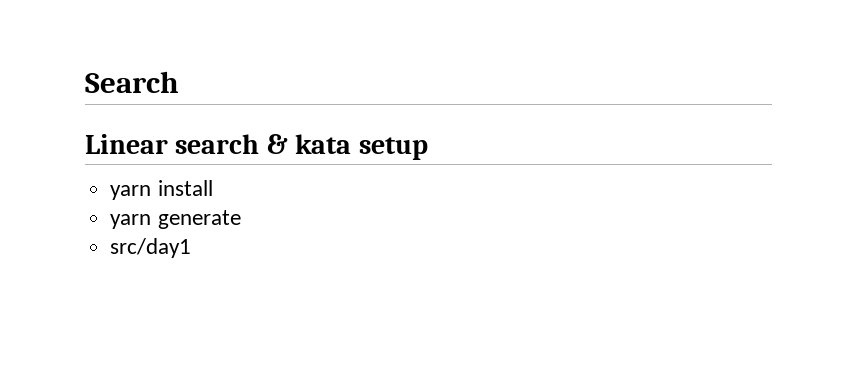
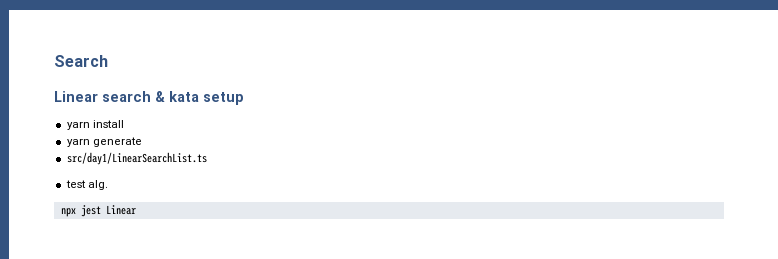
- src/day1
+ src/day1/LinearSearchList.ts
+ test alg.
+ npx jest Linear

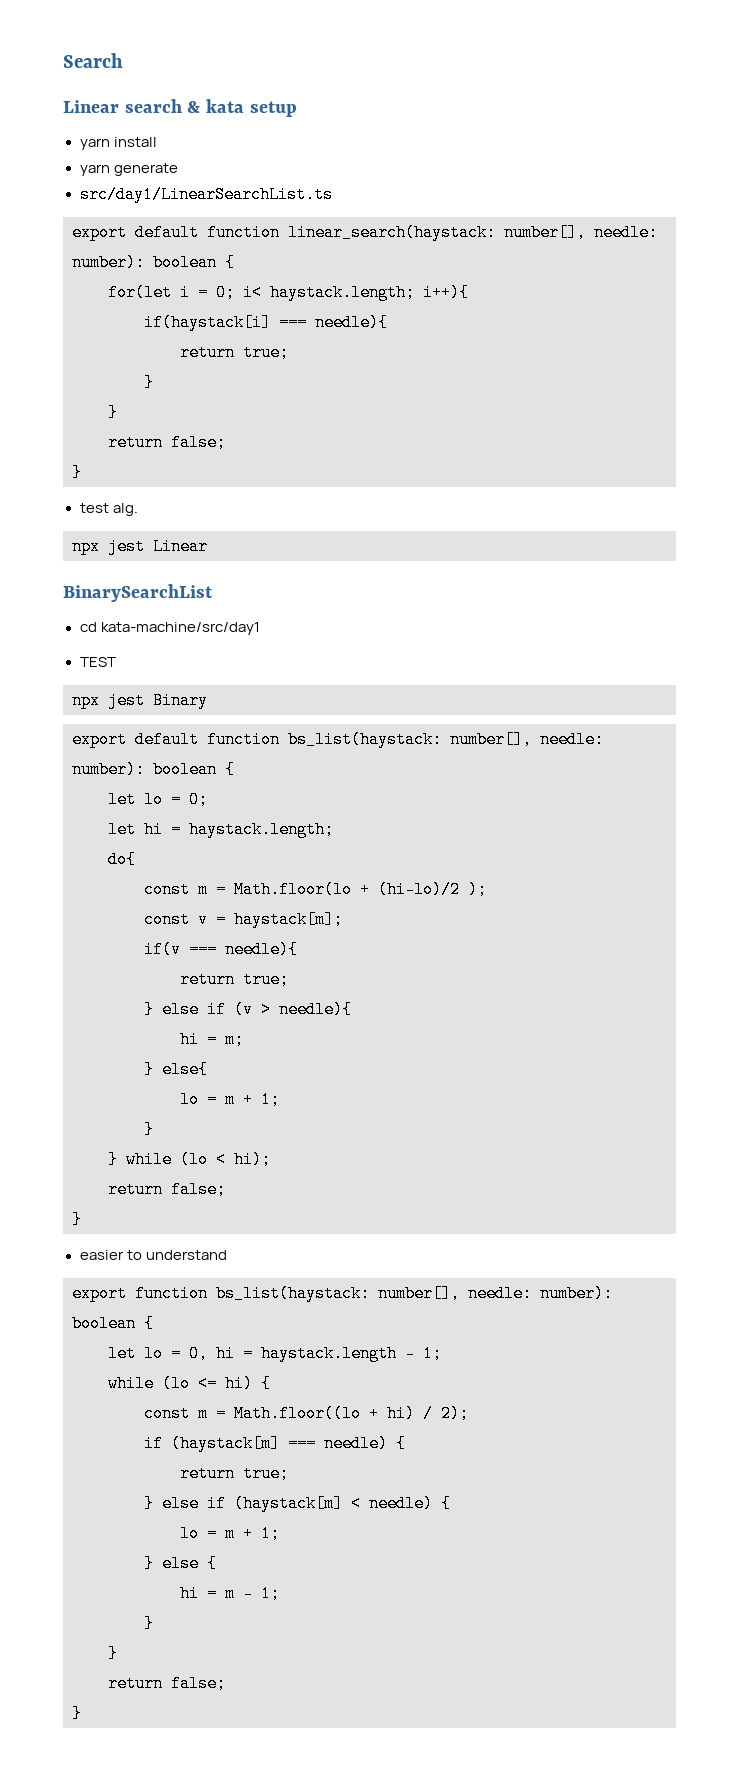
+ export default function linear_search(haystack: number[], needle: number): boolean {
+ for(let i = 0; i< haystack.length; i++){
+ if(haystack[i] === needle){
+ return true;
+ }
+ }
+ return false;
+ }
+ BinarySearchList
+ cd kata-machine/src/day1
+ TEST
+ npx jest Binary
+ export default function bs_list(haystack: number[], needle: number): boolean {
+ let lo = 0;
+ let hi = haystack.length;
+ do{
+ const m = Math.floor(lo + (hi-lo)/2 );
+ const v = haystack[m];
+ if(v === needle){
+ return true;
+ } else if (v > needle){
+ hi = m;
+ } else{
+ lo = m + 1;
+ }
+ } while (lo < hi);
+ return false;
+ }
+ easier to understand
+ export function bs_list(haystack: number[], needle: number): boolean {
+ let lo = 0, hi = haystack.length - 1;
+ while (lo <= hi) {
+ const m = Math.floor((lo + hi) / 2);
+ if (haystack[m] === needle) {
+ return true;
+ } else if (haystack[m] < needle) {
+ lo = m + 1;
+ } else {
+ hi = m - 1;
+ }
+ }
+ return false;
+ }

